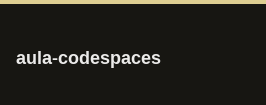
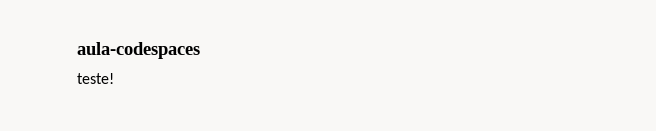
+ teste!

